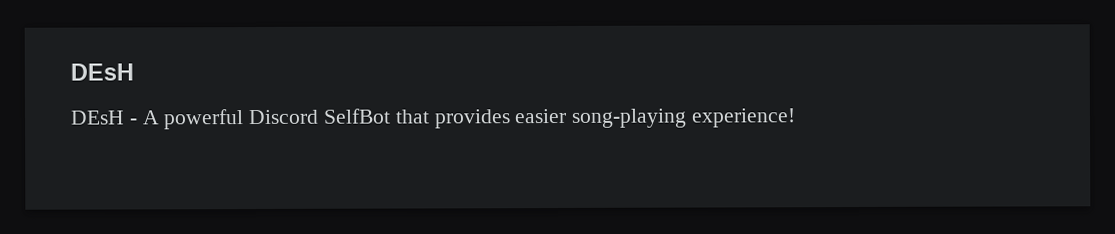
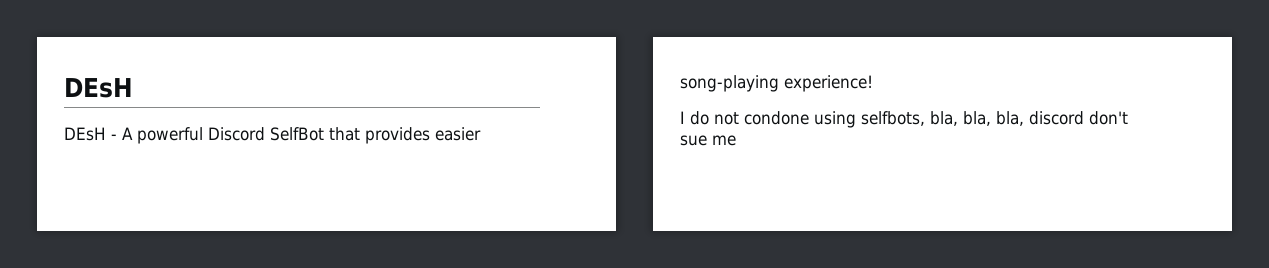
+ I do not condone using selfbots, bla, bla, bla, discord don't sue me

